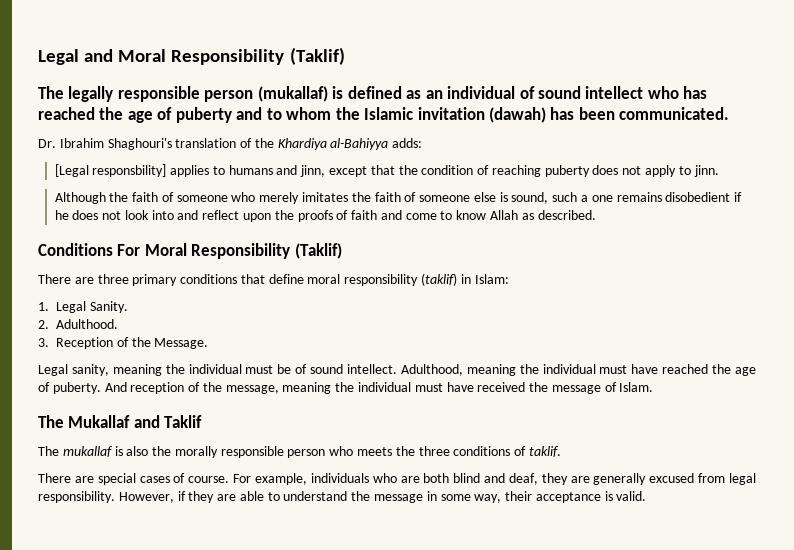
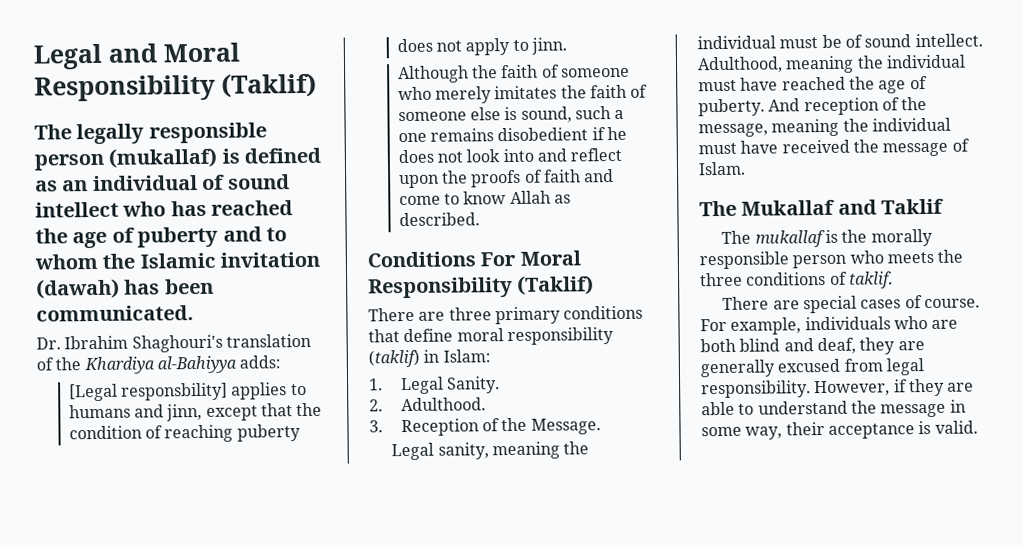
- The mukallaf is also the morally responsible person who meets the three conditions of taklif.
+ The mukallaf is the morally responsible person who meets the three conditions of taklif.

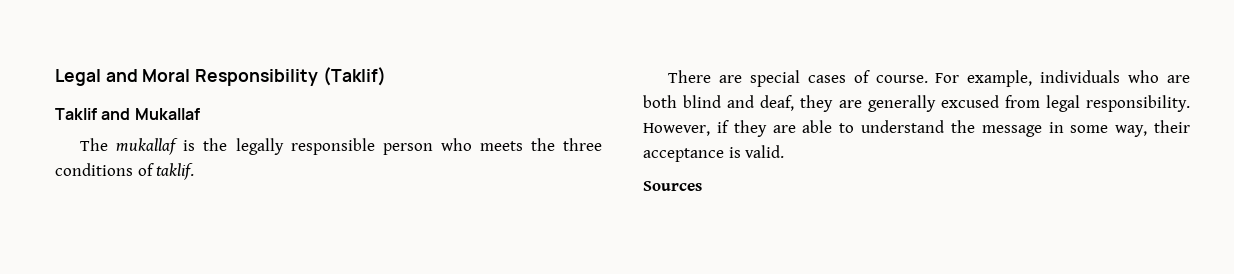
- The legally responsible person (mukallaf) is defined as an individual of sound intellect who has reached the age of puberty and to whom the Islamic invitation (dawah) has been communicated.
- Dr. Ibrahim Shaghouri's translation of the Khardiya al-Bahiyya adds:
- [Legal responsbility] applies to humans and jinn, except that the condition of reaching puberty does not apply to jinn.
- Although the faith of someone who merely imitates the faith of someone else is sound, such a one remains disobedient if he does not look into and reflect upon the proofs of faith and come to know Allah as described.
- Conditions For Moral Responsibility (Taklif)
- There are three primary conditions that define moral responsibility (taklif) in Islam:
- 1. Legal Sanity.
- 2. Adulthood.
- 3. Reception of the Message.
- Legal sanity, meaning the individual must be of sound intellect. Adulthood, meaning the individual must have reached the age of puberty. And reception of the message, meaning the individual must have received the message of Islam.
- The Mukallaf and Taklif
+ Taklif and Mukallaf
- The mukallaf is the morally responsible person who meets the three conditions of taklif.
+ The mukallaf is the legally responsible person who meets the three conditions of taklif.
+ Sources

